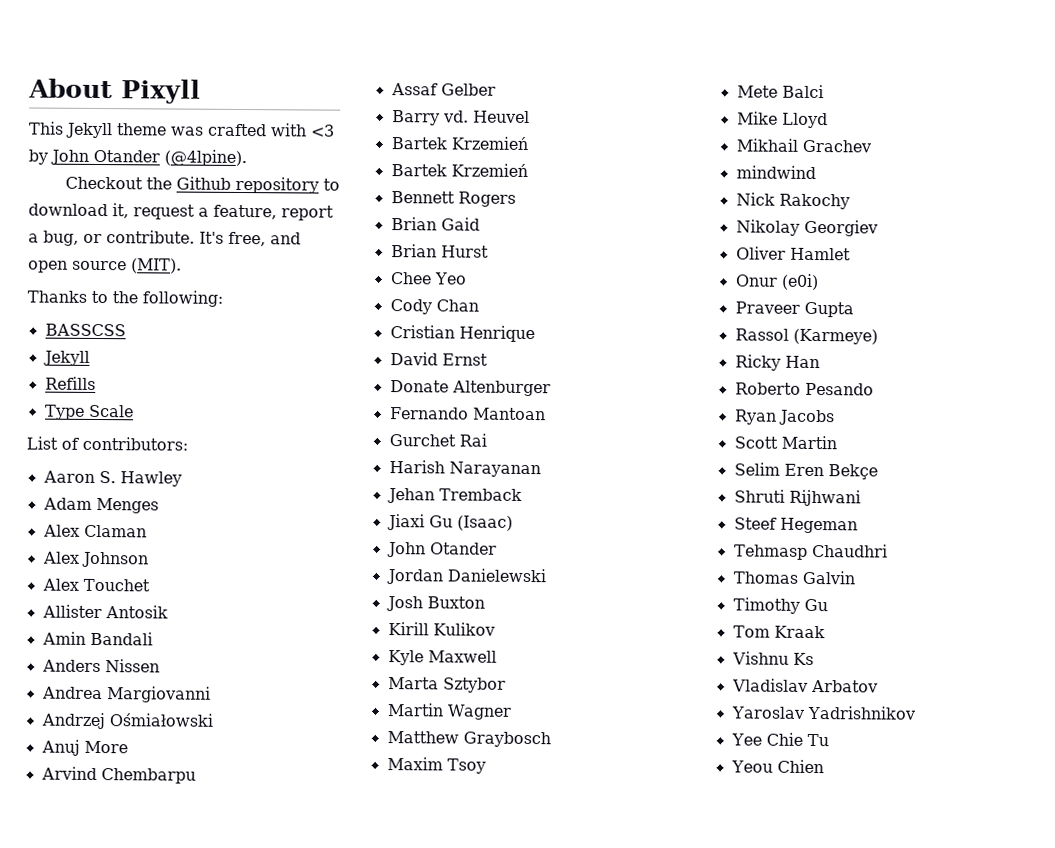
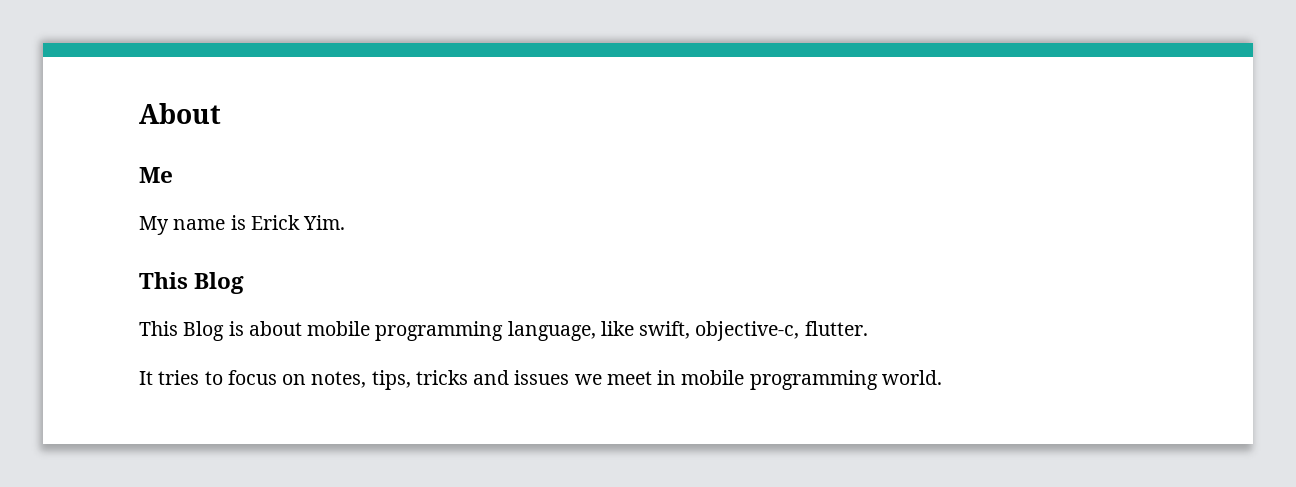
- About Pixyll
- This Jekyll theme was crafted with <3 by John Otander (@4lpine).
- Checkout the Github repository to download it, request a feature, report a bug, or contribute. It's free, and open source (MIT).
- Thanks to the following:
- BASSCSS
- Jekyll
- Refills
- Type Scale
- List of contributors:
- Aaron S. Hawley
- Adam Menges
- Alex Claman
- Alex Johnson
- Alex Touchet
- Allister Antosik
- Amin Bandali
- Anders Nissen
- Andrea Margiovanni
- Andrzej Ośmiałowski
- Anuj More
- Arvind Chembarpu
- Assaf Gelber
- Barry vd. Heuvel
- Bartek Krzemień
- Bartek Krzemień
- Bennett Rogers
- Brian Gaid
- Brian Hurst
- Chee Yeo
- Cody Chan
- Cristian Henrique
- David Ernst
- Donate Altenburger
- Fernando Mantoan
- Gurchet Rai
- Harish Narayanan
- Jehan Tremback
- Jiaxi Gu (Isaac)
- John Otander
- Jordan Danielewski
- Josh Buxton
- Kirill Kulikov
- Kyle Maxwell
- Marta Sztybor
- Martin Wagner
- Matthew Graybosch
- Maxim Tsoy
- Mete Balci
- Mike Lloyd
- Mikhail Grachev
- mindwind
- Nick Rakochy
- Nikolay Georgiev
- Oliver Hamlet
- Onur (e0i)
- Praveer Gupta
- Rassol (Karmeye)
- Ricky Han
- Roberto Pesando
- Ryan Jacobs
- Scott Martin
- Selim Eren Bekçe
- Shruti Rijhwani
- Steef Hegeman
- Tehmasp Chaudhri
- Thomas Galvin
- Timothy Gu
- Tom Kraak
- Vishnu Ks
- Vladislav Arbatov
- Yaroslav Yadrishnikov
- Yee Chie Tu
- Yeou Chien
+ About
+ Me
+ My name is Erick Yim.
+ This Blog
+ This Blog is about mobile programming language, like swift, objective-c, flutter.
+ It tries to focus on notes, tips, tricks and issues we meet in mobile programming world.

